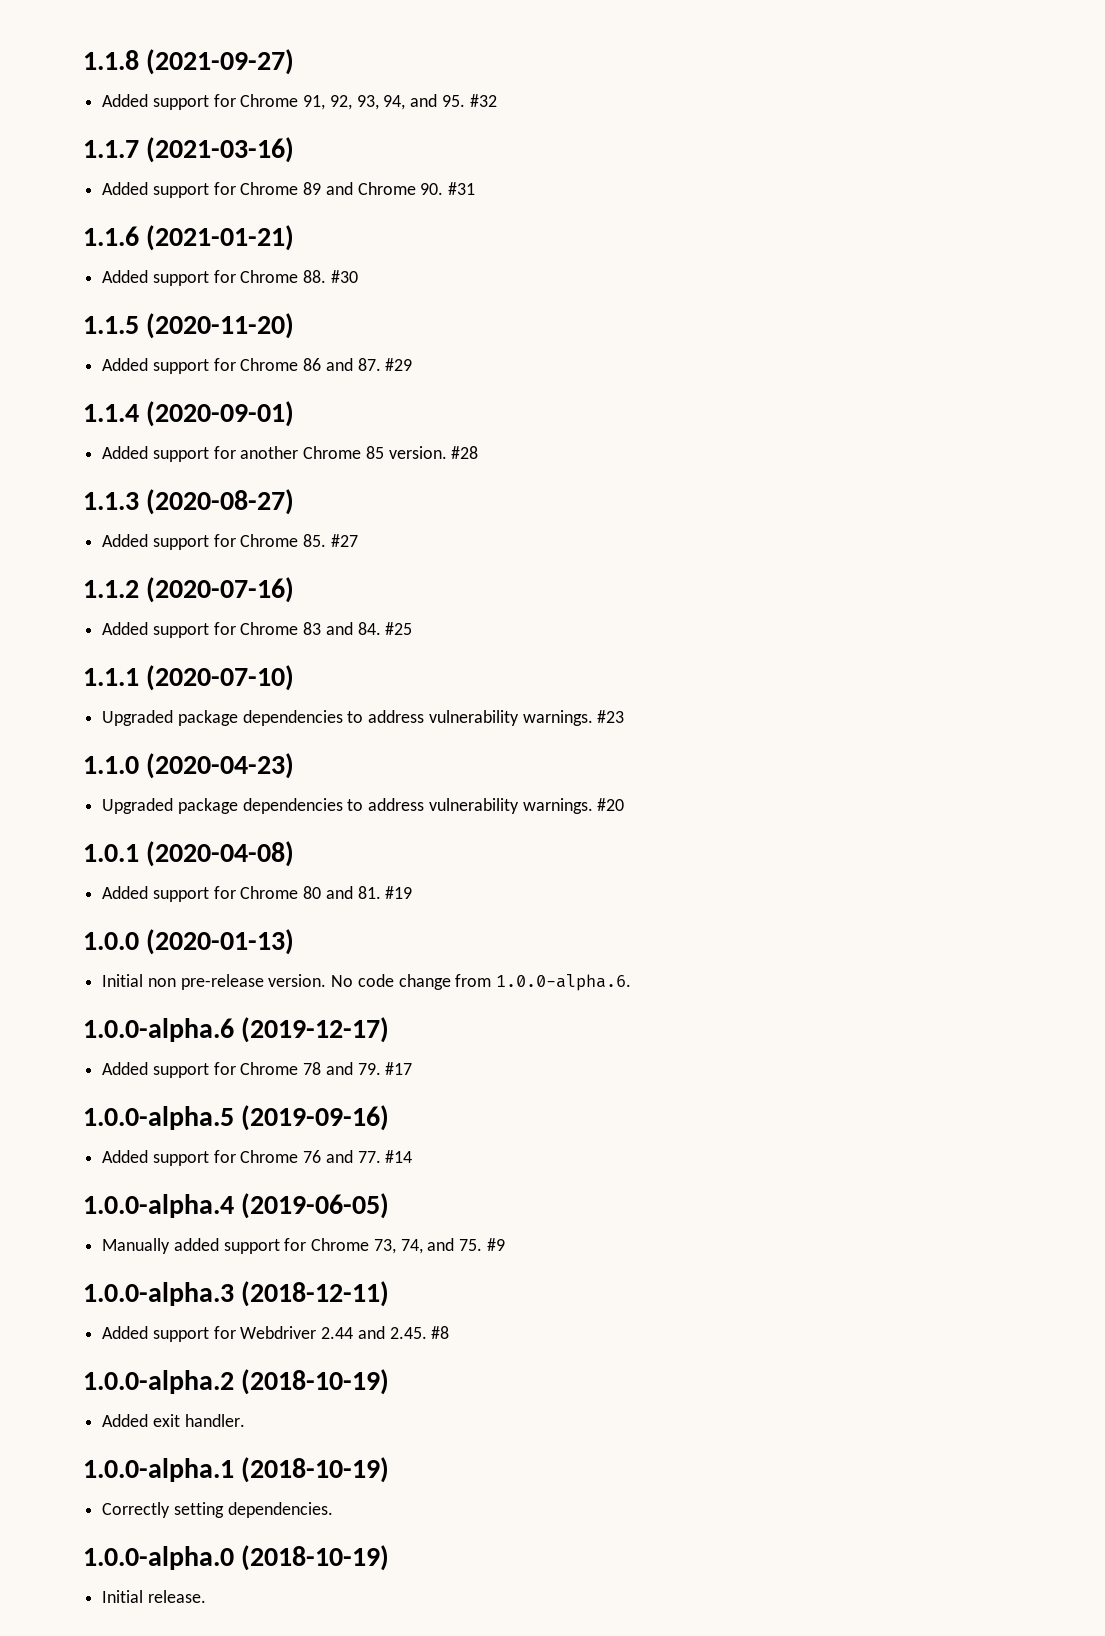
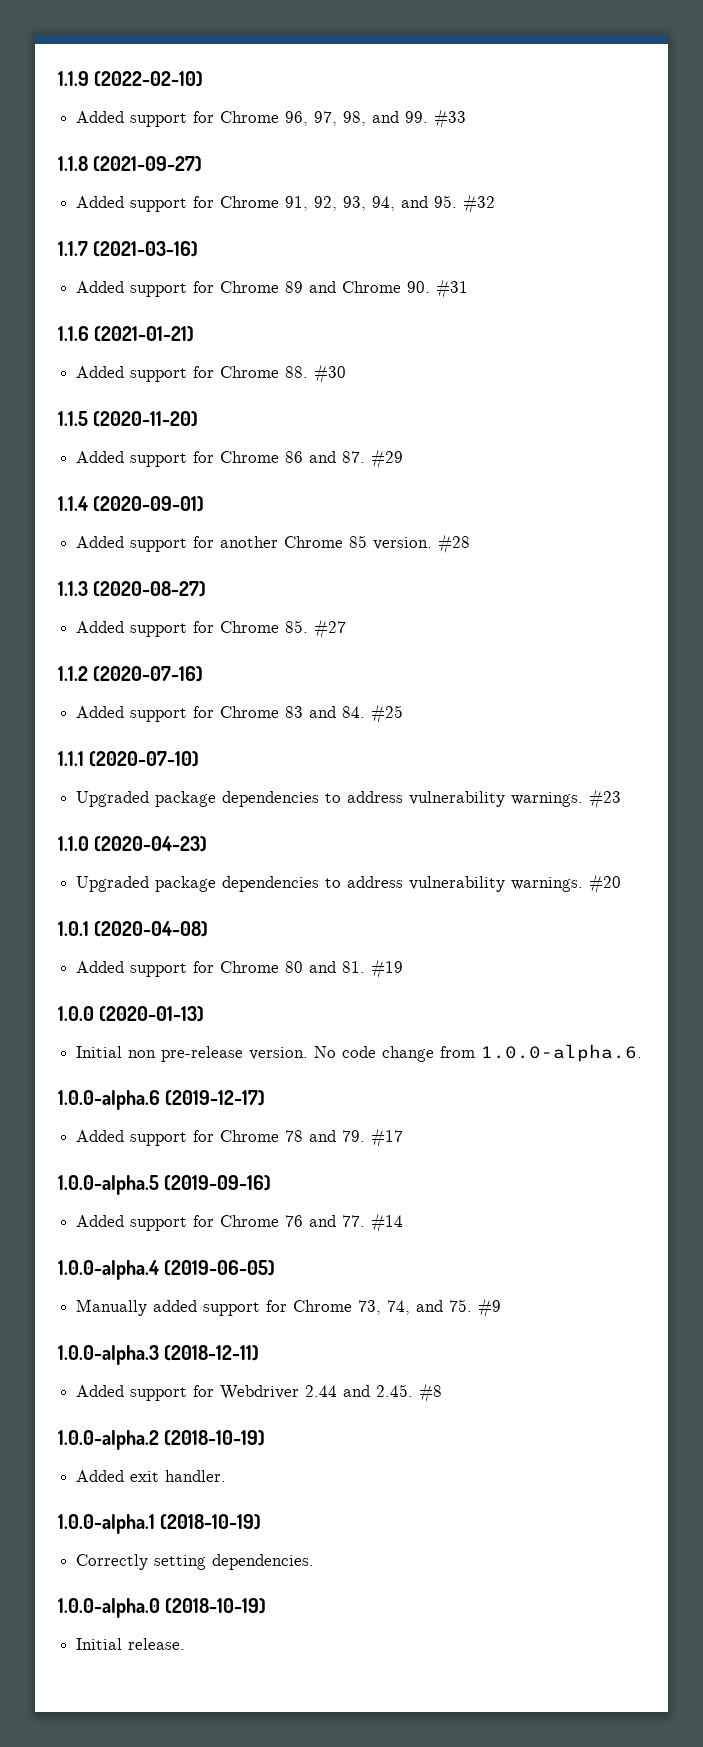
+ 1.1.9 (2022-02-10)
+ Added support for Chrome 96, 97, 98, and 99. #33

